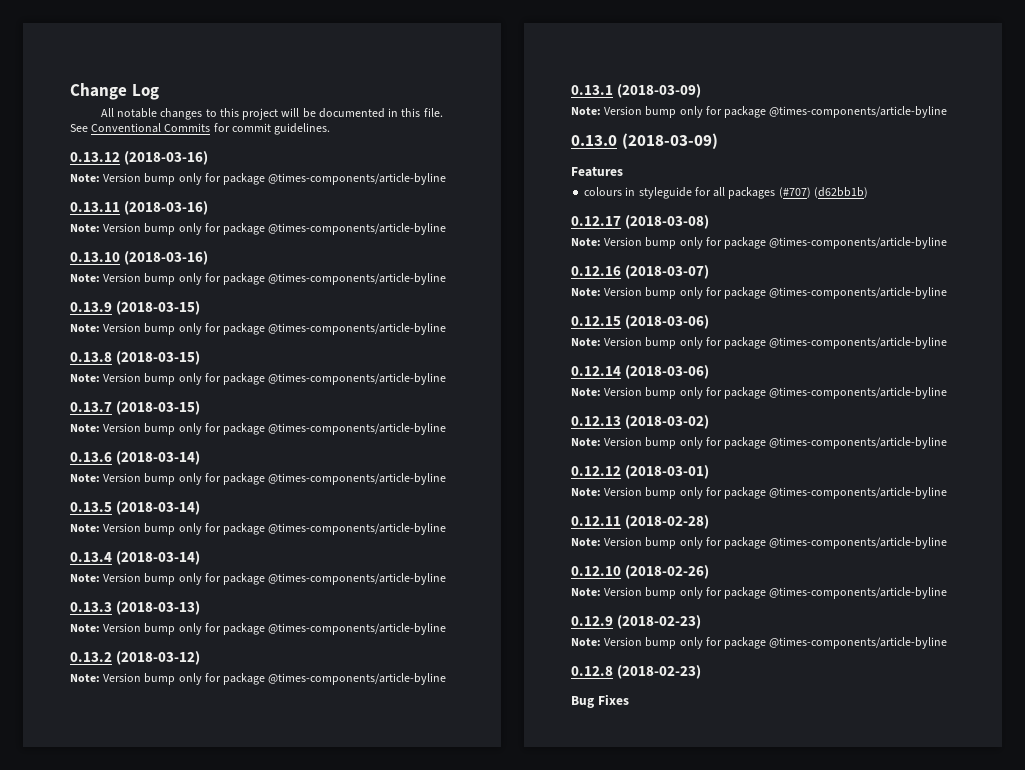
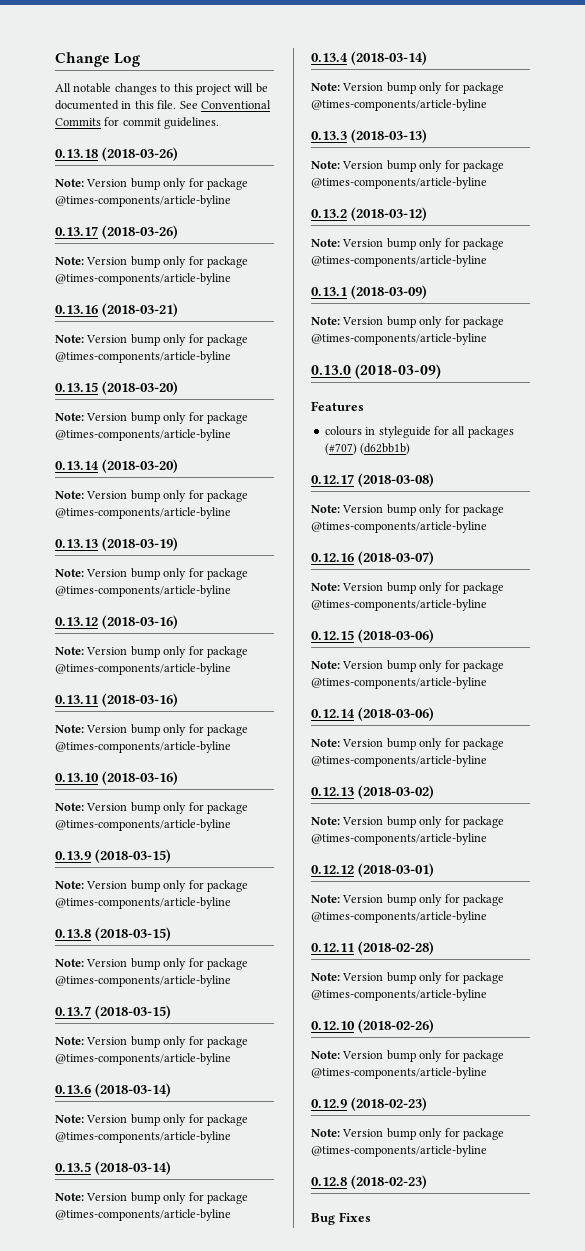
+ 0.13.18 (2018-03-26)
+ Note: Version bump only for package @times-components/article-byline
+ 0.13.17 (2018-03-26)
+ Note: Version bump only for package @times-components/article-byline
+ 0.13.16 (2018-03-21)
+ Note: Version bump only for package @times-components/article-byline
+ 0.13.15 (2018-03-20)
+ Note: Version bump only for package @times-components/article-byline
+ 0.13.14 (2018-03-20)
+ Note: Version bump only for package @times-components/article-byline
+ 0.13.13 (2018-03-19)
+ Note: Version bump only for package @times-components/article-byline

